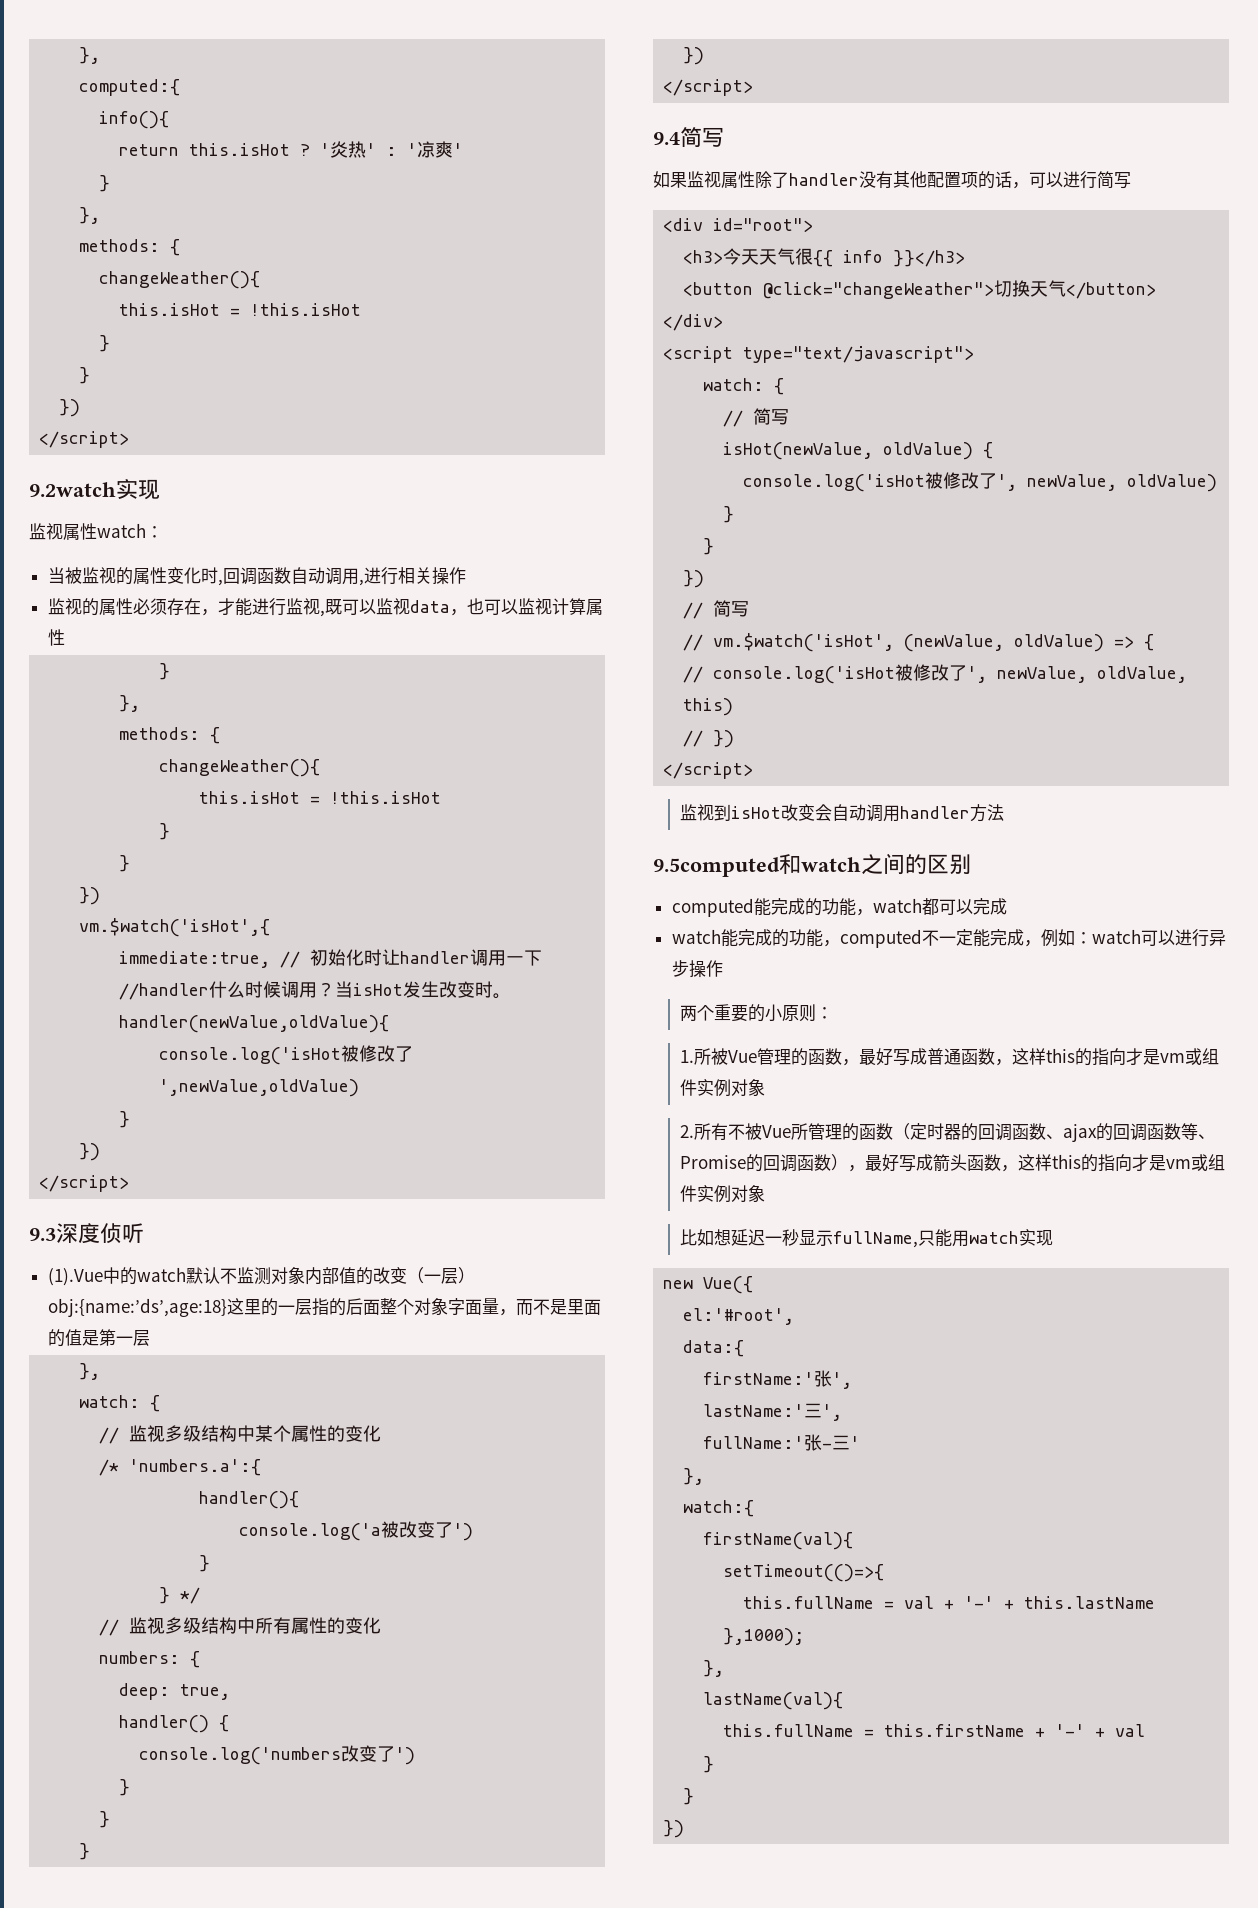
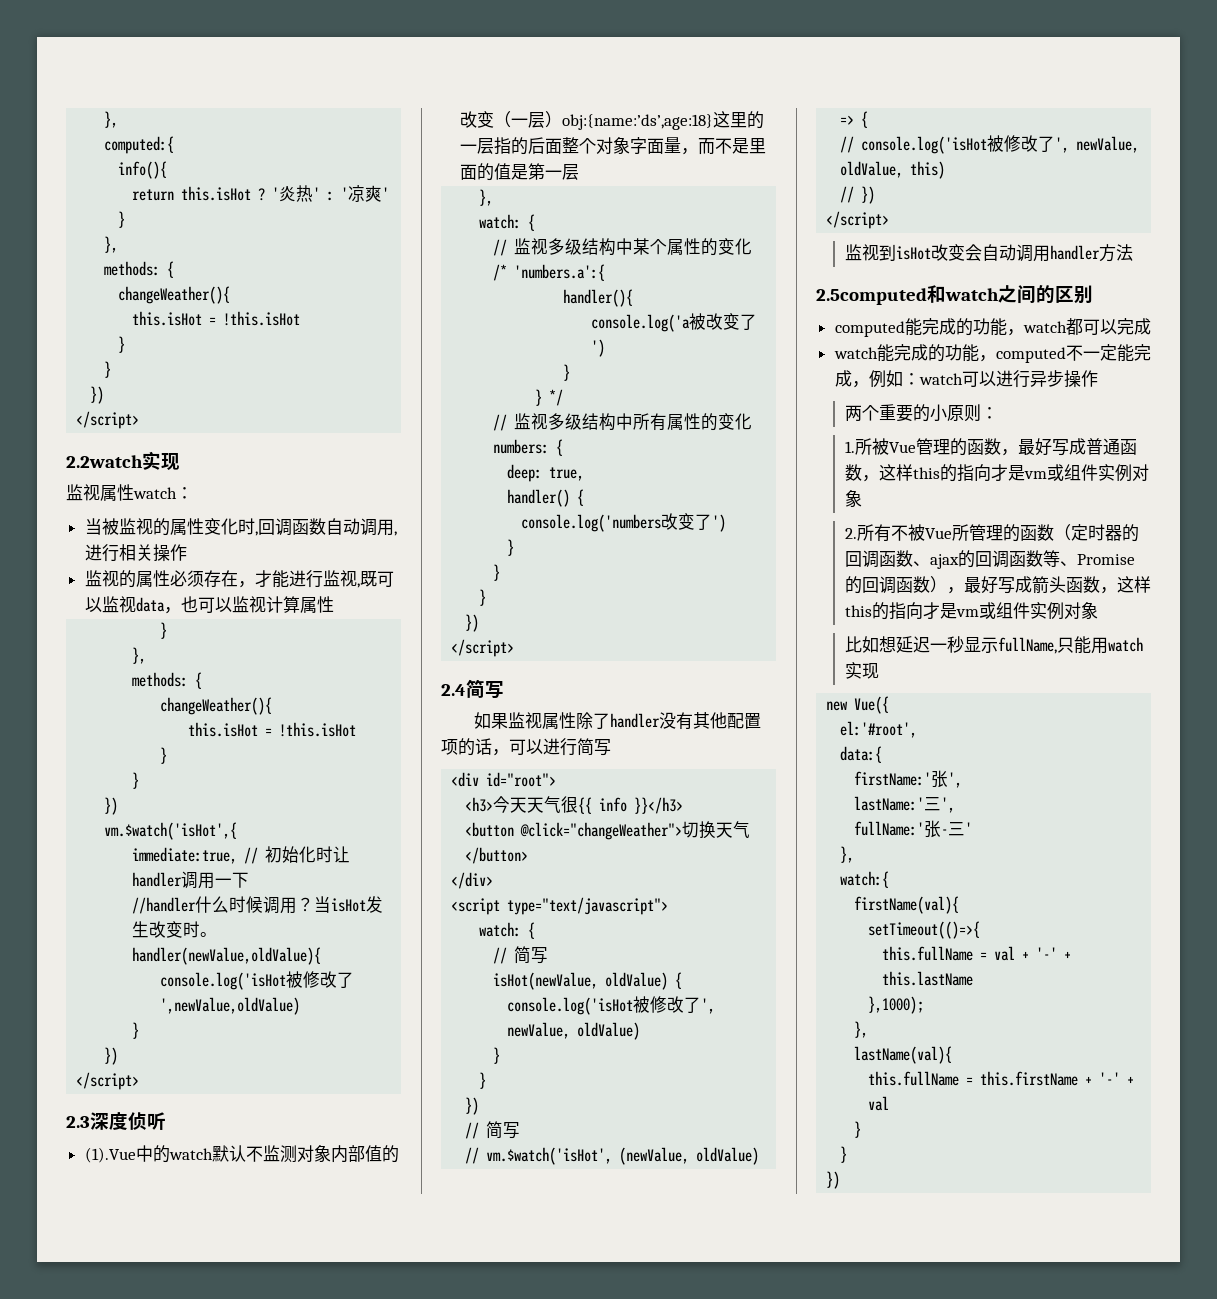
- 9.2watch实现
+ 2.2watch实现
- 9.3深度侦听
+ 2.3深度侦听
- 9.4简写
+ 2.4简写
- 9.5computed和watch之间的区别
+ 2.5computed和watch之间的区别

